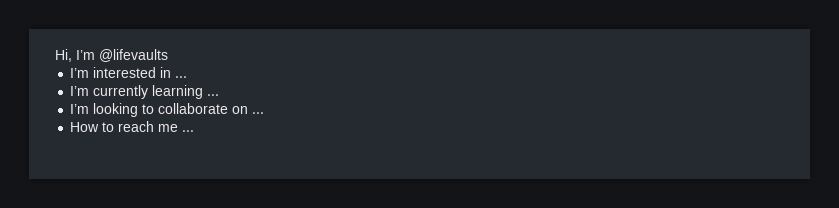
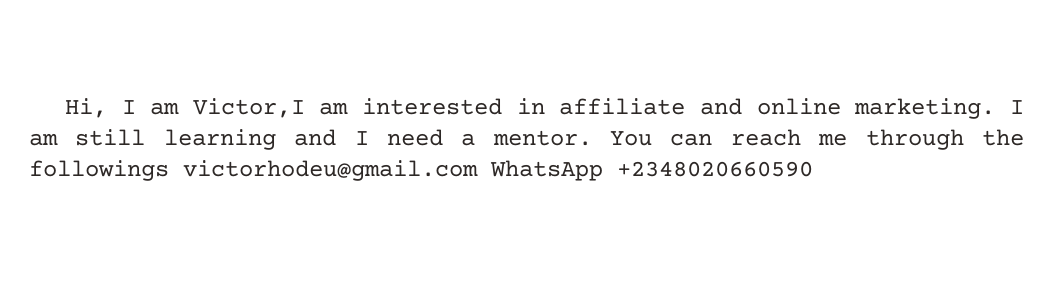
- Hi, I’m @lifevaults
- I’m interested in ...
- I’m currently learning ...
- I’m looking to collaborate on ...
- How to reach me ...
+ Hi, I am Victor,I am interested in affiliate and online marketing. I am still learning and I need a mentor. You can reach me through the followings victorhodeu@gmail.com WhatsApp +2348020660590

